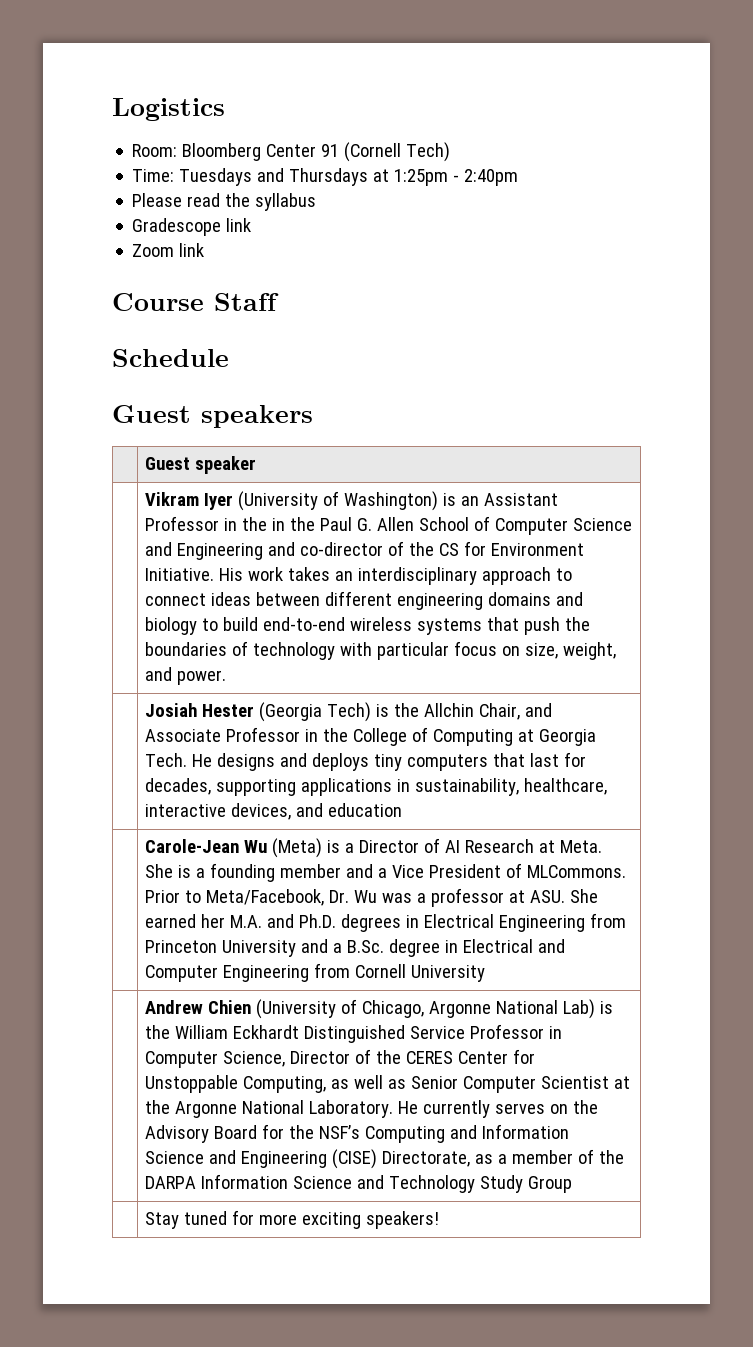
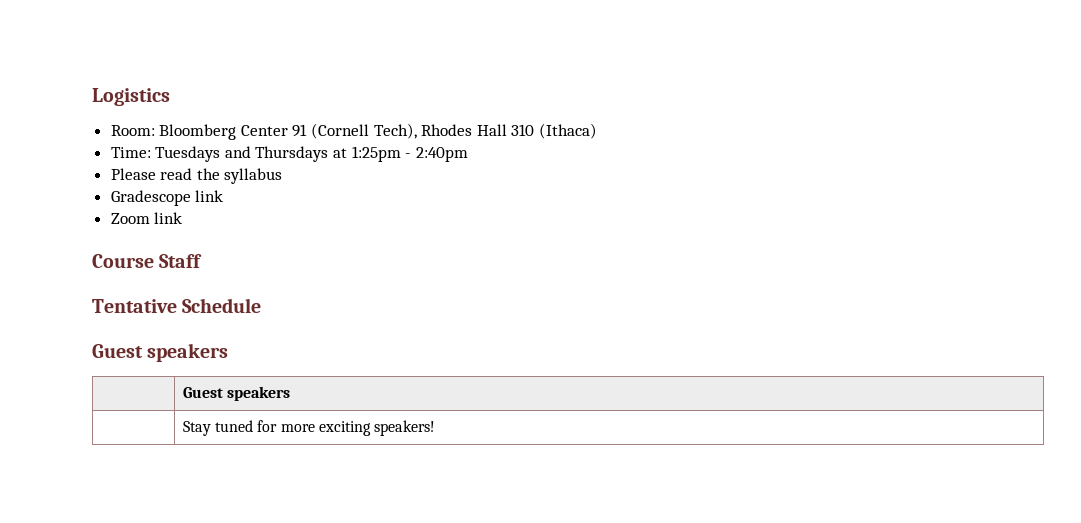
- Room: Bloomberg Center 91 (Cornell Tech)
+ Room: Bloomberg Center 91 (Cornell Tech), Rhodes Hall 310 (Ithaca)
- Schedule
+ Tentative Schedule
- | Guest speaker
- | Vikram Iyer (University of Washington) is an Assistant Professor in the in the Paul G. Allen School of Computer Science and Engineering and co-director of the CS for Environment Initiative. His work takes an interdisciplinary approach to connect ideas between different engineering domains and biology to build end-to-end wireless systems that push the boundaries of technology with particular focus on size, weight, and power.
- | Josiah Hester (Georgia Tech) is the Allchin Chair, and Associate Professor in the College of Computing at Georgia Tech. He designs and deploys tiny computers that last for decades, supporting applications in sustainability, healthcare, interactive devices, and education
- | Carole-Jean Wu (Meta) is a Director of AI Research at Meta. She is a founding member and a Vice President of MLCommons. Prior to Meta/Facebook, Dr. Wu was a professor at ASU. She earned her M.A. and Ph.D. degrees in Electrical Engineering from Princeton University and a B.Sc. degree in Electrical and Computer Engineering from Cornell University
- | Andrew Chien (University of Chicago, Argonne National Lab) is the William Eckhardt Distinguished Service Professor in Computer Science, Director of the CERES Center for Unstoppable Computing, as well as Senior Computer Scientist at the Argonne National Laboratory. He currently serves on the Advisory Board for the NSF’s Computing and Information Science and Engineering (CISE) Directorate, as a member of the DARPA Information Science and Technology Study Group
+ | Guest speakers

